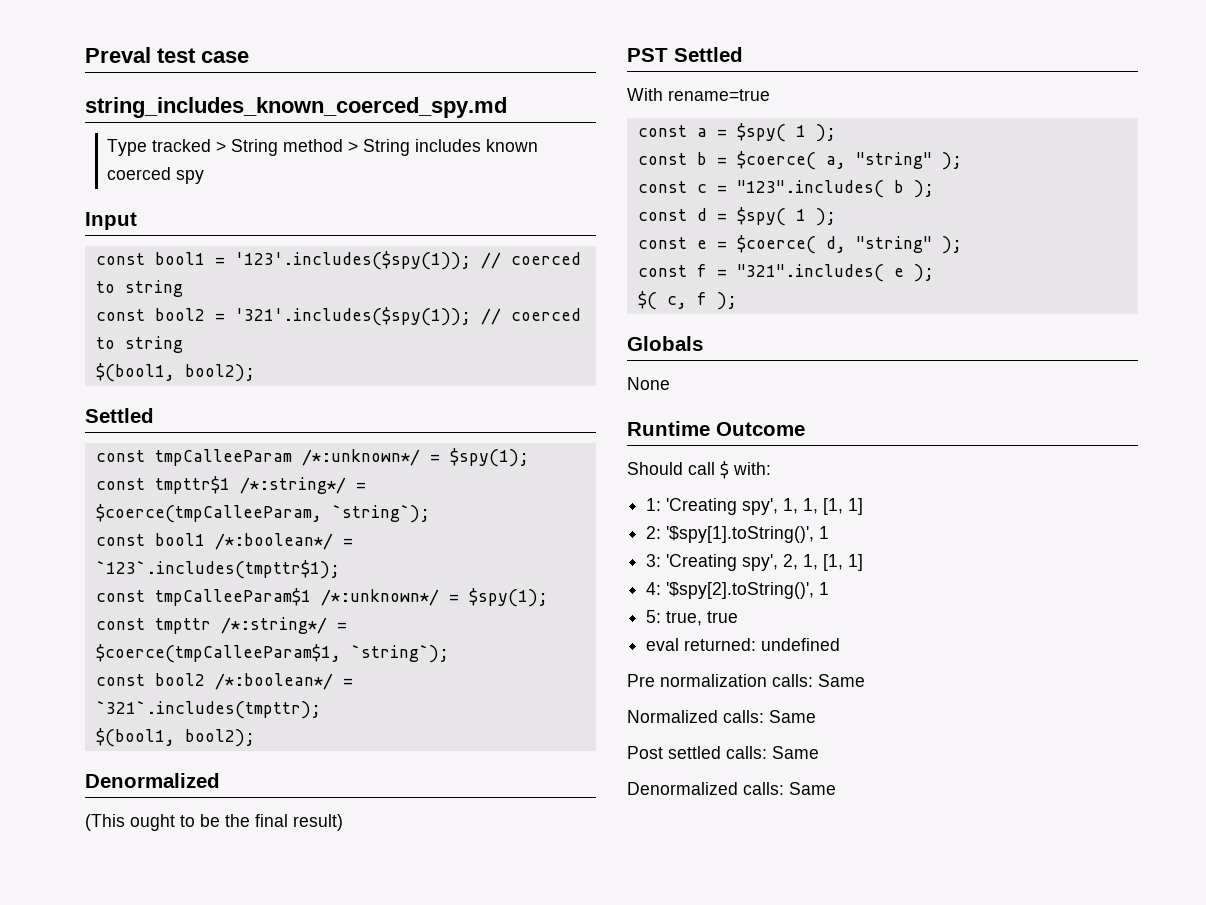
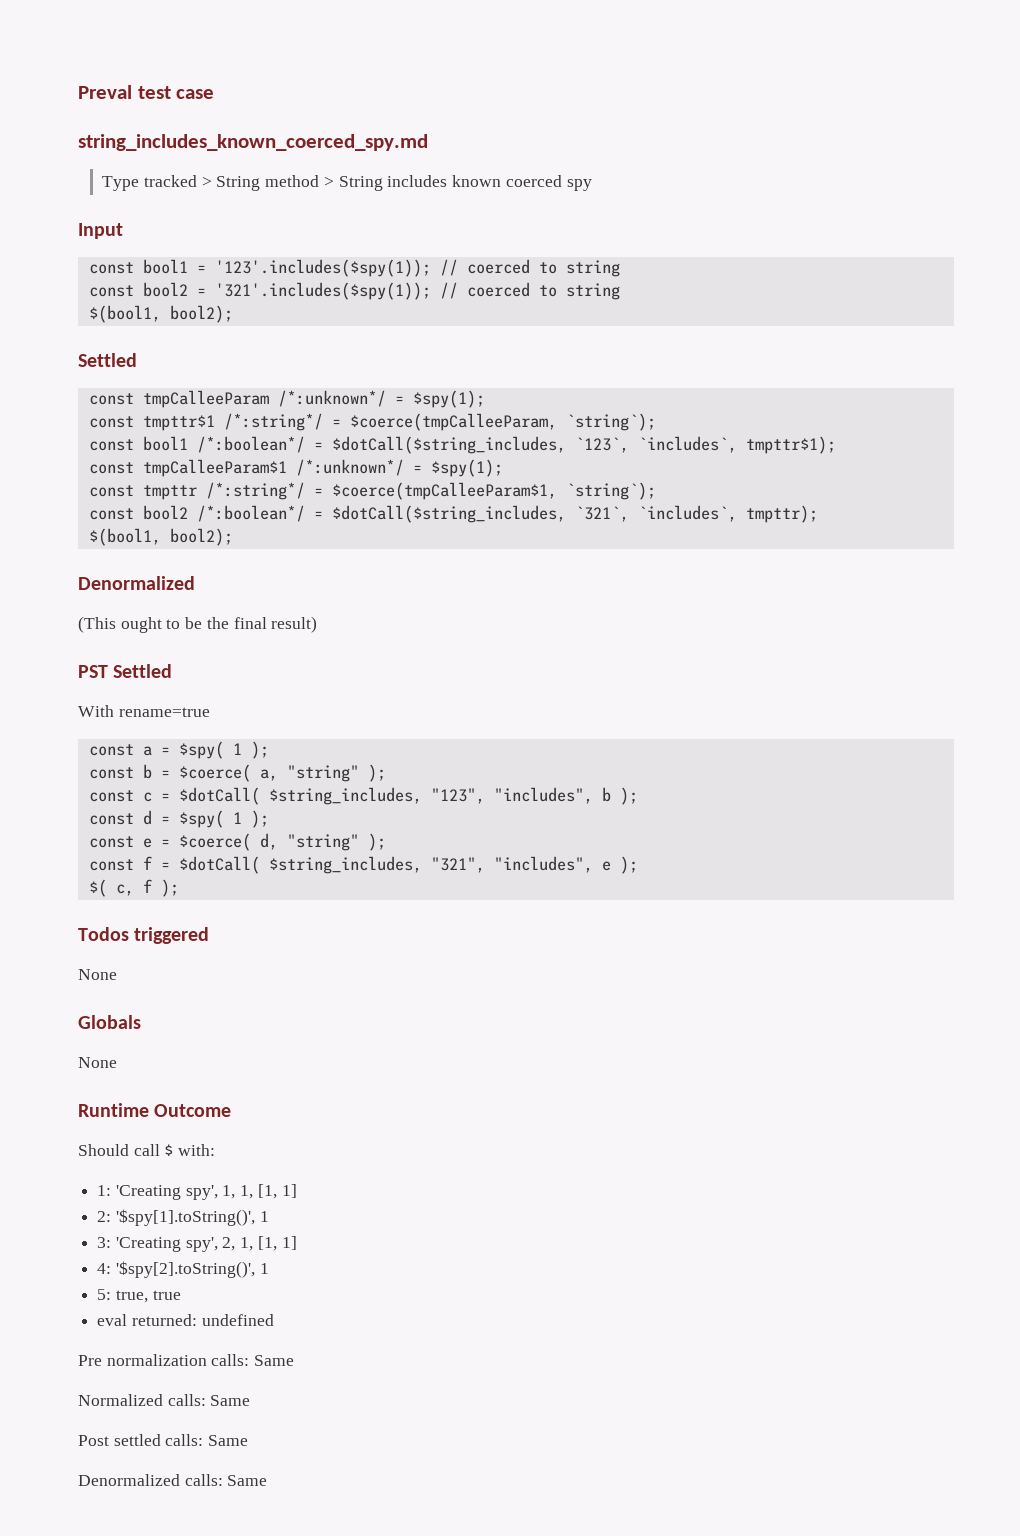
- const bool1 /*:boolean*/ = `123`.includes(tmpttr$1);
+ const bool1 /*:boolean*/ = $dotCall($string_includes, `123`, `includes`, tmpttr$1);
- const bool2 /*:boolean*/ = `321`.includes(tmpttr);
+ const bool2 /*:boolean*/ = $dotCall($string_includes, `321`, `includes`, tmpttr);
- const c = "123".includes( b );
+ const c = $dotCall( $string_includes, "123", "includes", b );
- const f = "321".includes( e );
+ const f = $dotCall( $string_includes, "321", "includes", e );
+ Todos triggered
+ None

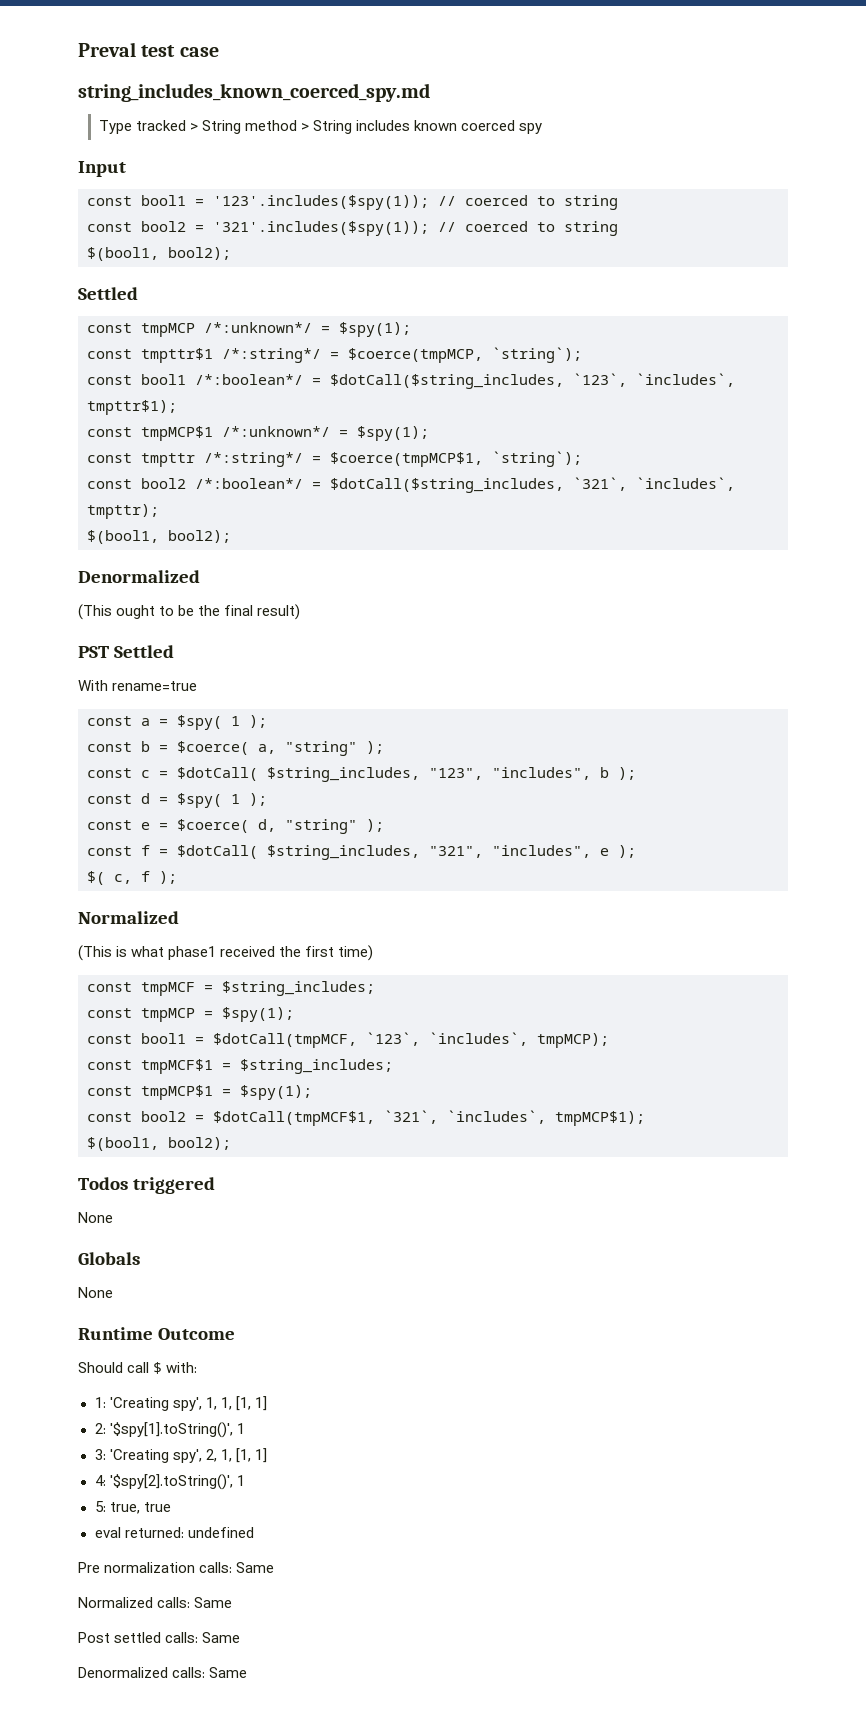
- const tmpCalleeParam /*:unknown*/ = $spy(1);
+ const tmpMCP /*:unknown*/ = $spy(1);
- const tmpttr$1 /*:string*/ = $coerce(tmpCalleeParam, `string`);
+ const tmpttr$1 /*:string*/ = $coerce(tmpMCP, `string`);
- const tmpCalleeParam$1 /*:unknown*/ = $spy(1);
+ const tmpMCP$1 /*:unknown*/ = $spy(1);
- const tmpttr /*:string*/ = $coerce(tmpCalleeParam$1, `string`);
+ const tmpttr /*:string*/ = $coerce(tmpMCP$1, `string`);
  $( c, f );
+ Normalized
+ (This is what phase1 received the first time)
+ const tmpMCF = $string_includes;
+ const tmpMCP = $spy(1);
+ const bool1 = $dotCall(tmpMCF, `123`, `includes`, tmpMCP);
+ const tmpMCF$1 = $string_includes;
+ const tmpMCP$1 = $spy(1);
+ const bool2 = $dotCall(tmpMCF$1, `321`, `includes`, tmpMCP$1);
+ $(bool1, bool2);

